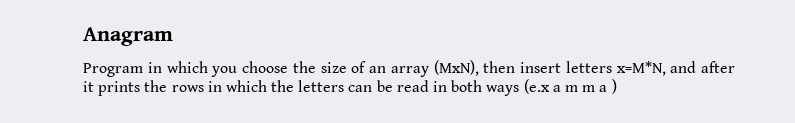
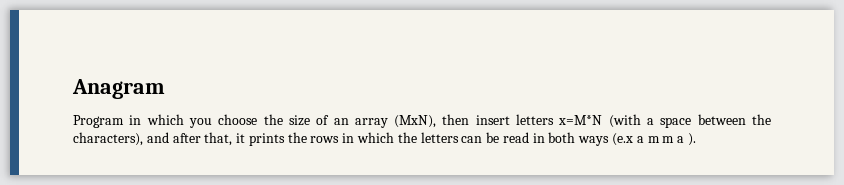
- Program in which you choose the size of an array (MxN), then insert letters x=M*N, and after it prints the rows in which the letters can be read in both ways (e.x a m m a )
+ Program in which you choose the size of an array (MxN), then insert letters x=M*N (with a space between the characters), and after that, it prints the rows in which the letters can be read in both ways (e.x a m m a ).

